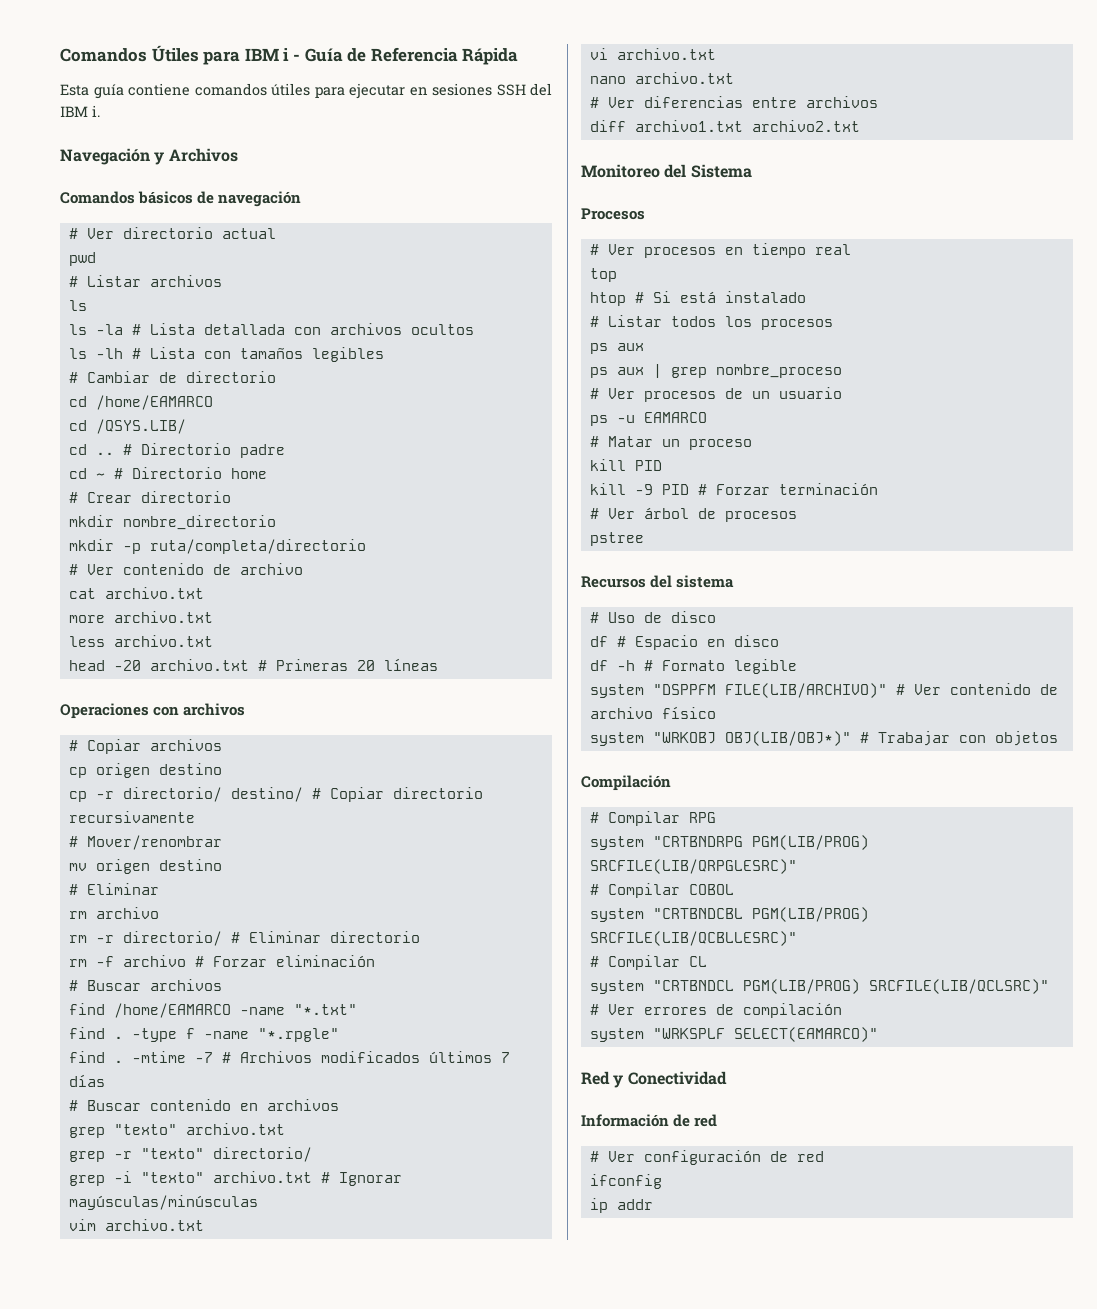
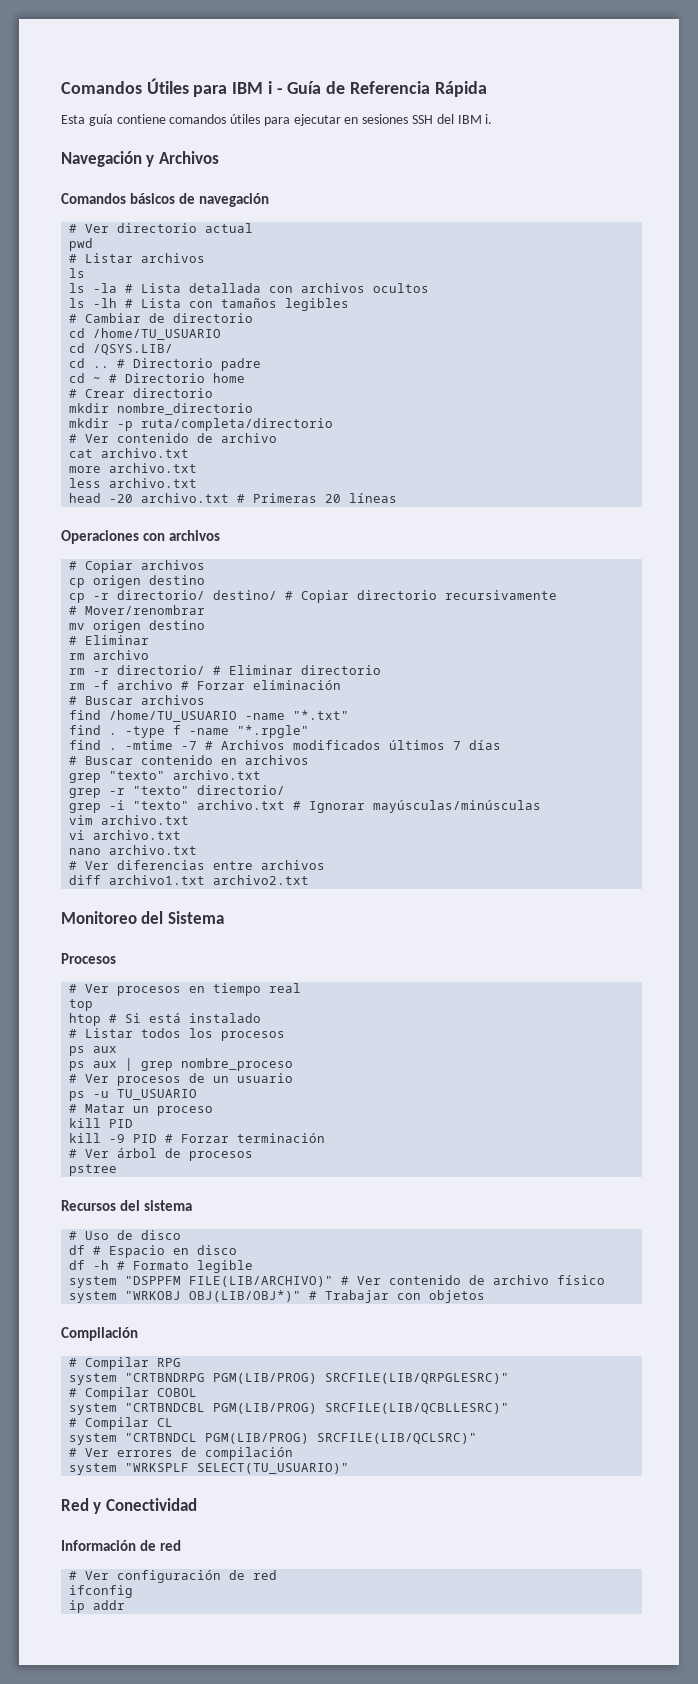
- cd /home/EAMARCO
+ cd /home/TU_USUARIO
- find /home/EAMARCO -name "*.txt"
+ find /home/TU_USUARIO -name "*.txt"
- ps -u EAMARCO
+ ps -u TU_USUARIO
- system "WRKSPLF SELECT(EAMARCO)"
+ system "WRKSPLF SELECT(TU_USUARIO)"

